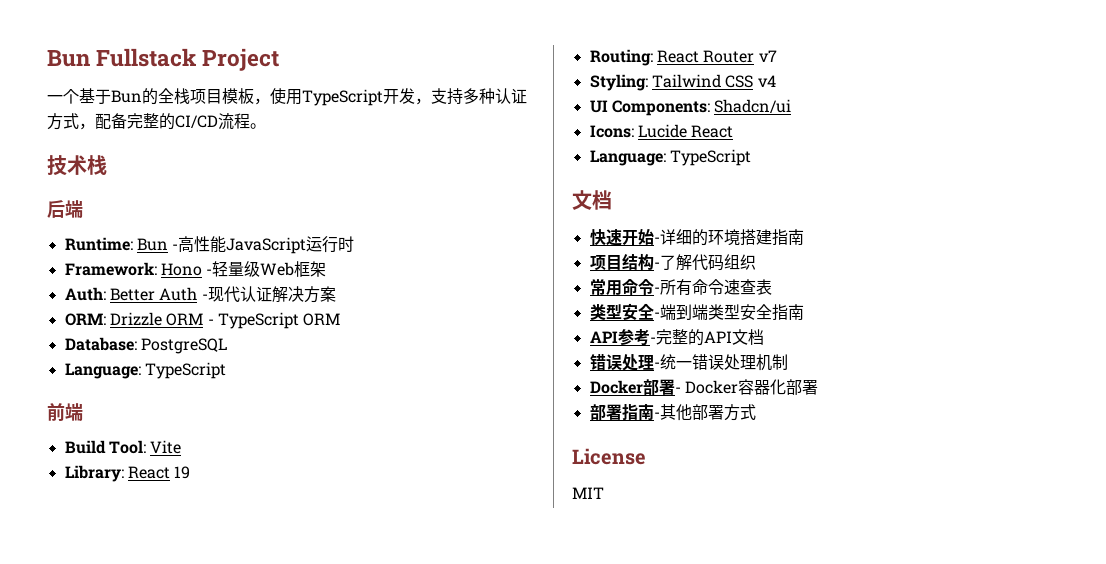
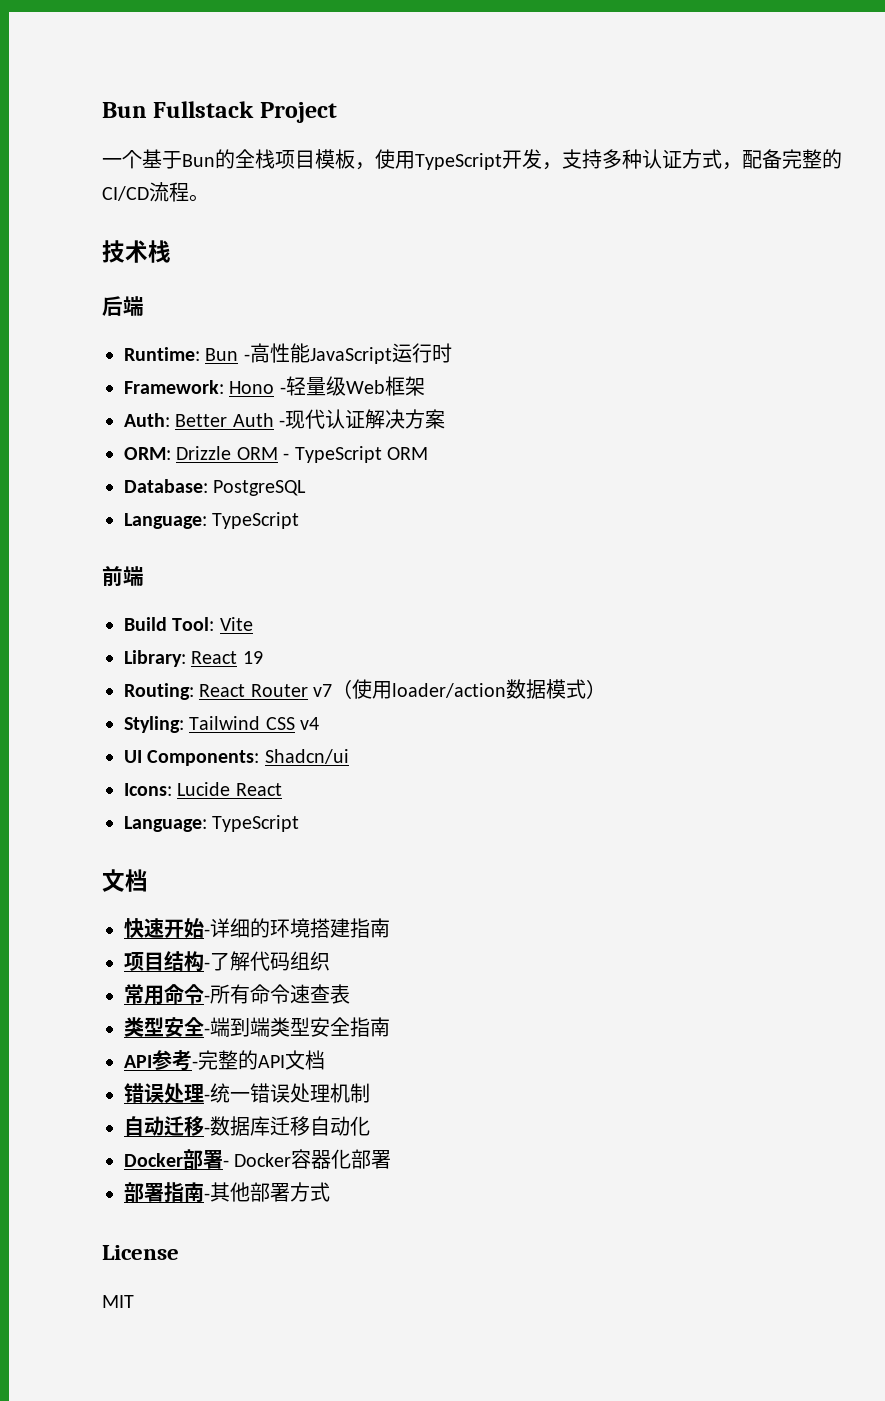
- Routing: React Router v7
+ Routing: React Router v7（使用loader/action数据模式）
+ 自动迁移-数据库迁移自动化

